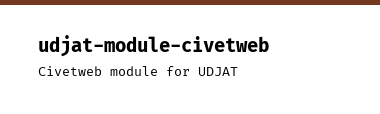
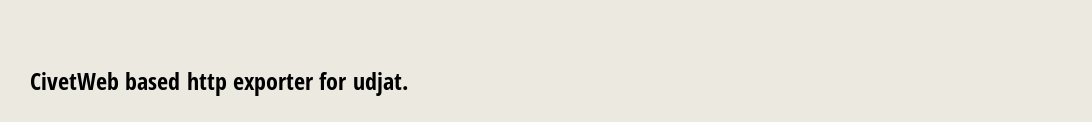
- udjat-module-civetweb
- Civetweb module for UDJAT
+ CivetWeb based http exporter for udjat.

